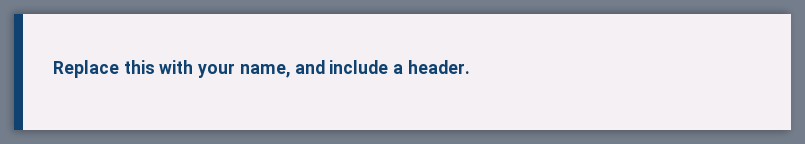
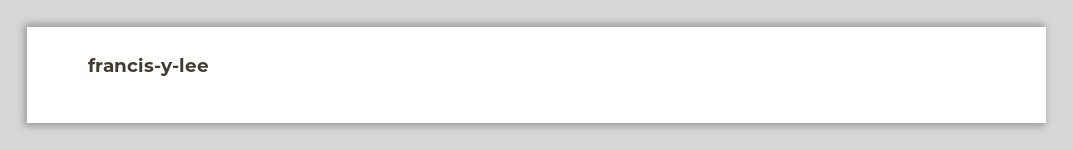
- Replace this with your name, and include a header.
+ francis-y-lee

